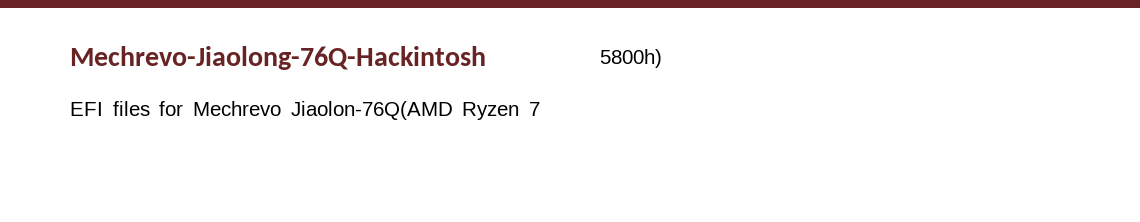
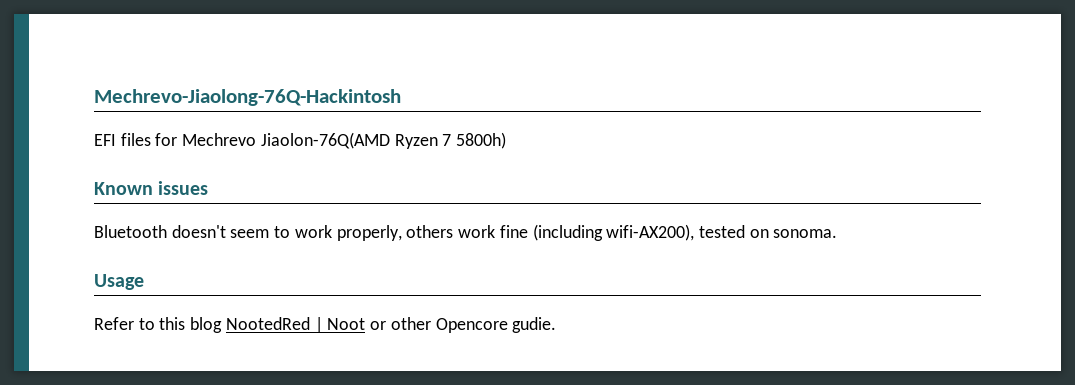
+ Known issues
+ Bluetooth doesn't seem to work properly, others work fine (including wifi-AX200), tested on sonoma.
+ Usage
+ Refer to this blog NootedRed | Noot or other Opencore gudie.

